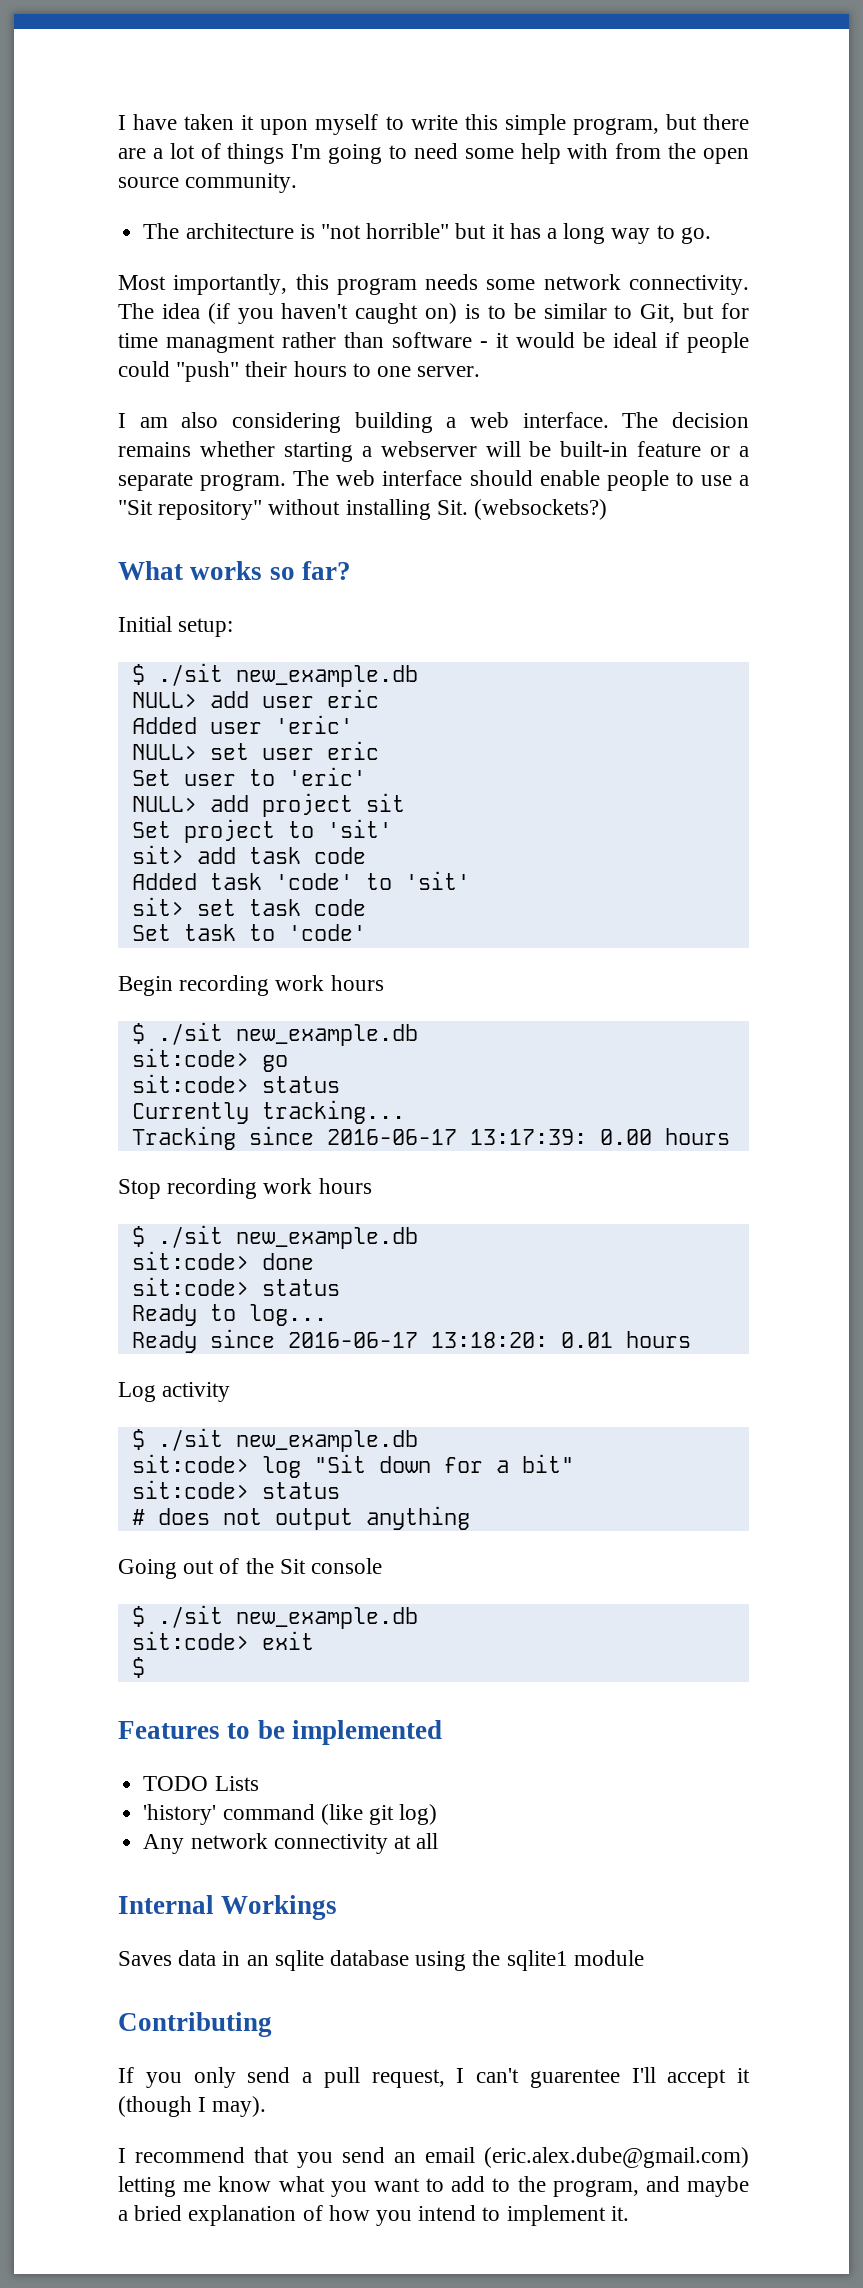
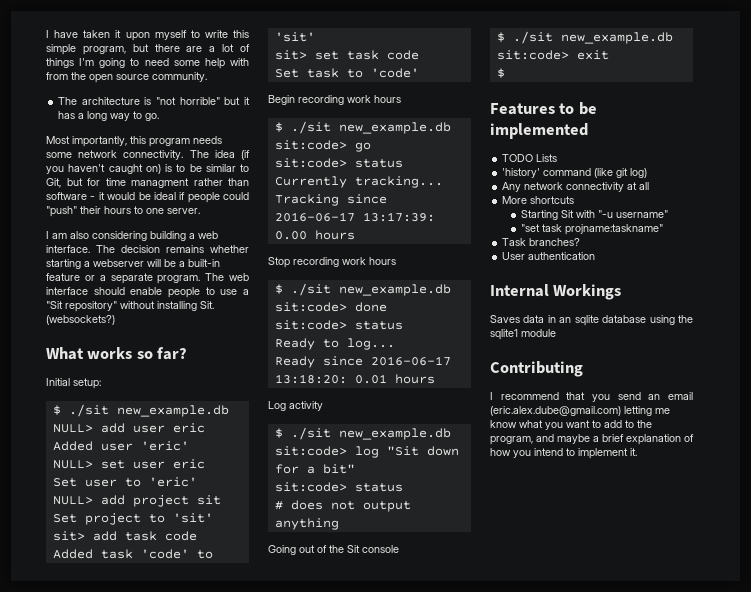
- The decision remains whether starting a webserver will be built-in feature or a separate program.
+ The decision remains whether starting a webserver will be a built-in feature or a separate program.
+ More shortcuts
+ Starting Sit with "-u username"
+ "set task projname:taskname"
+ Task branches?
+ User authentication
- If you only send a pull request, I can't guarentee I'll accept it (though I may).
- I recommend that you send an email (eric.alex.dube@gmail.com) letting me know what you want to add to the program, and maybe a bried explanation of how you intend to implement it.
+ I recommend that you send an email (eric.alex.dube@gmail.com) letting me know what you want to add to the program, and maybe a brief explanation of how you intend to implement it.

